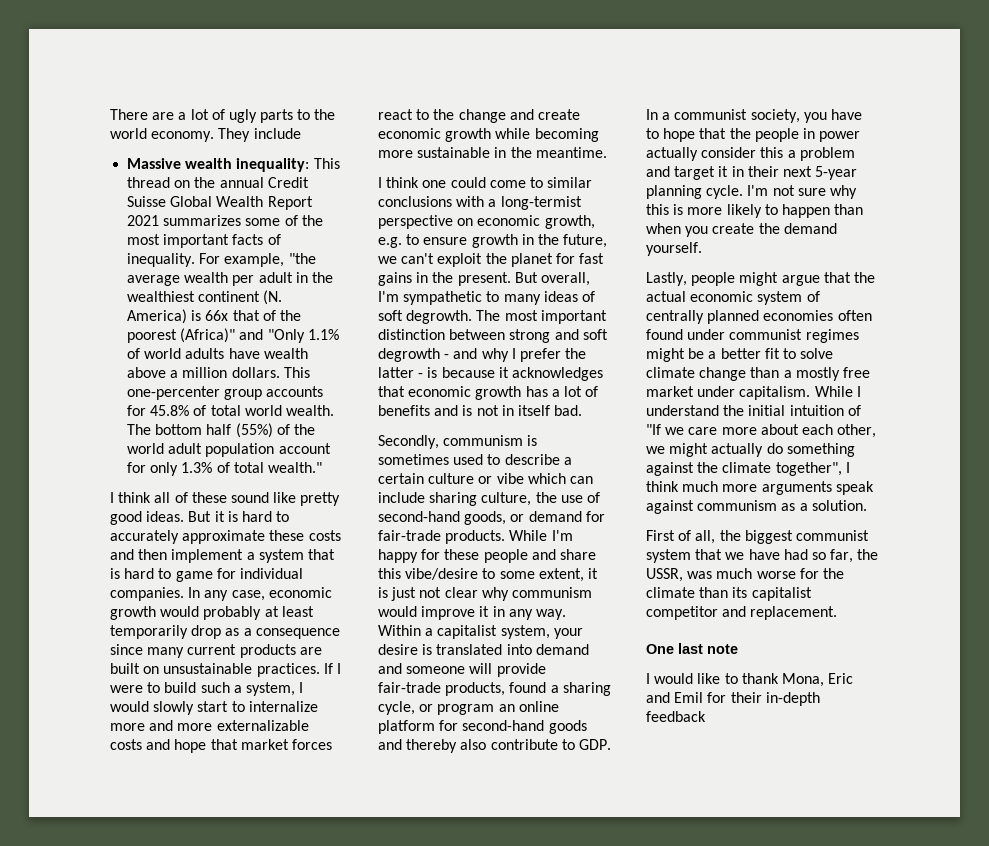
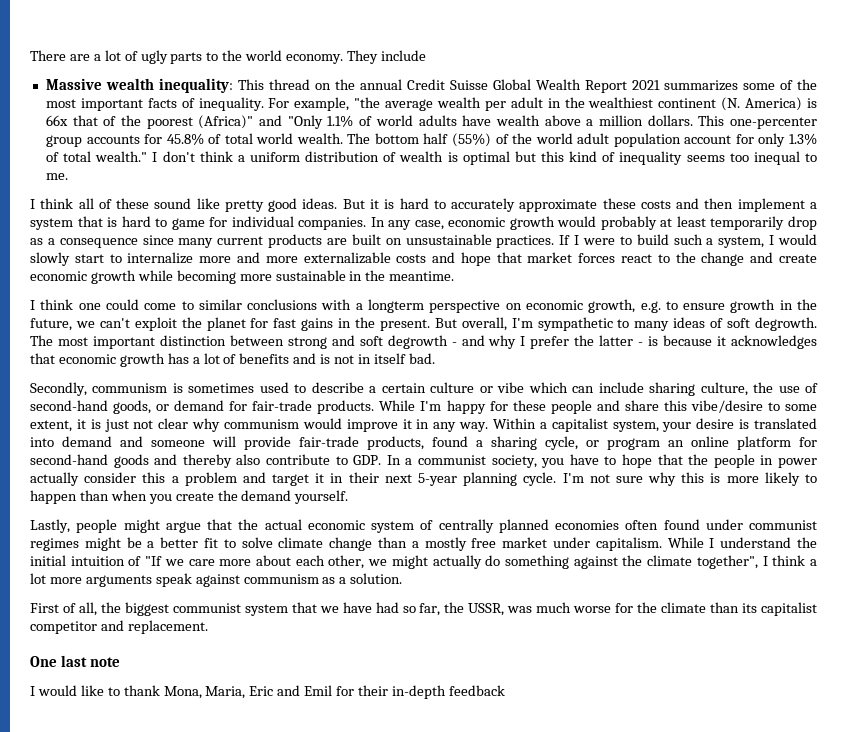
+ I don't think a uniform distribution of wealth is optimal but this kind of inequality seems too inequal to me.
- I think one could come to similar conclusions with a long-termist perspective on economic growth, e.g. to ensure growth in the future, we can't exploit the planet for fast gains in the present.
+ I think one could come to similar conclusions with a longterm perspective on economic growth, e.g. to ensure growth in the future, we can't exploit the planet for fast gains in the present.
- While I understand the initial intuition of "If we care more about each other, we might actually do something against the climate together", I think much more arguments speak against communism as a solution.
+ While I understand the initial intuition of "If we care more about each other, we might actually do something against the climate together", I think a lot more arguments speak against communism as a solution.
- I would like to thank Mona, Eric and Emil for their in-depth feedback
+ I would like to thank Mona, Maria, Eric and Emil for their in-depth feedback

